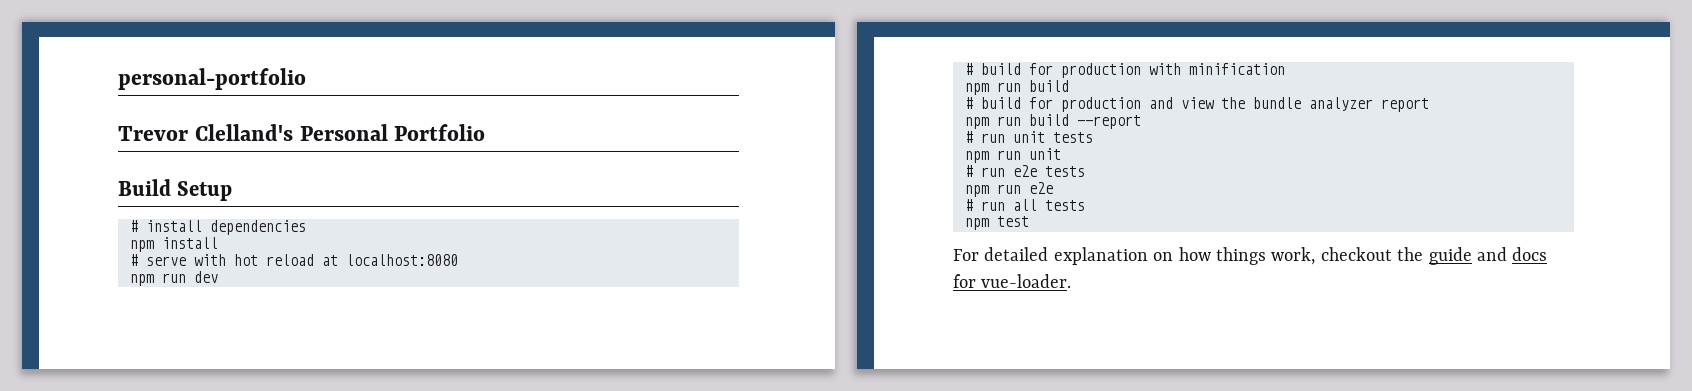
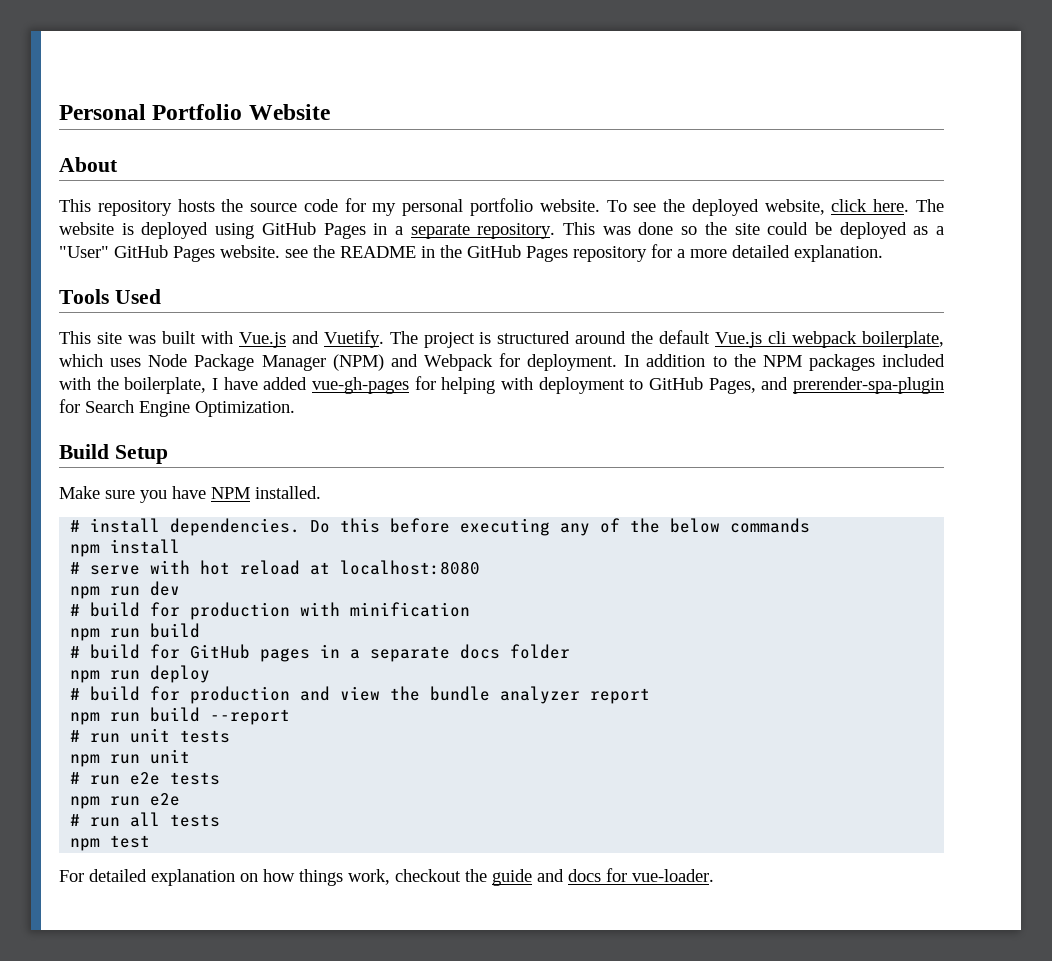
- personal-portfolio
- Trevor Clelland's Personal Portfolio
+ Personal Portfolio Website
+ About
+ This repository hosts the source code for my personal portfolio website. To see the deployed website, click here. The website is deployed using GitHub Pages in a separate repository. This was done so the site could be deployed as a "User" GitHub Pages website. see the README in the GitHub Pages repository for a more detailed explanation.
+ Tools Used
+ This site was built with Vue.js and Vuetify. The project is structured around the default Vue.js cli webpack boilerplate, which uses Node Package Manager (NPM) and Webpack for deployment. In addition to the NPM packages included with the boilerplate, I have added vue-gh-pages for helping with deployment to GitHub Pages, and prerender-spa-plugin for Search Engine Optimization.
  Build Setup
- # install dependencies
+ Make sure you have NPM installed.
+ # install dependencies. Do this before executing any of the below commands
+ # build for GitHub pages in a separate docs folder
+ npm run deploy

